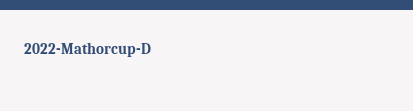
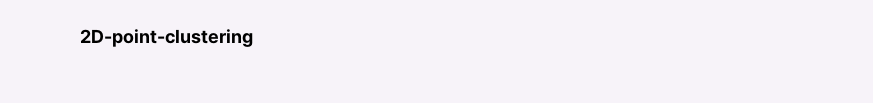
- 2022-Mathorcup-D
+ 2D-point-clustering

